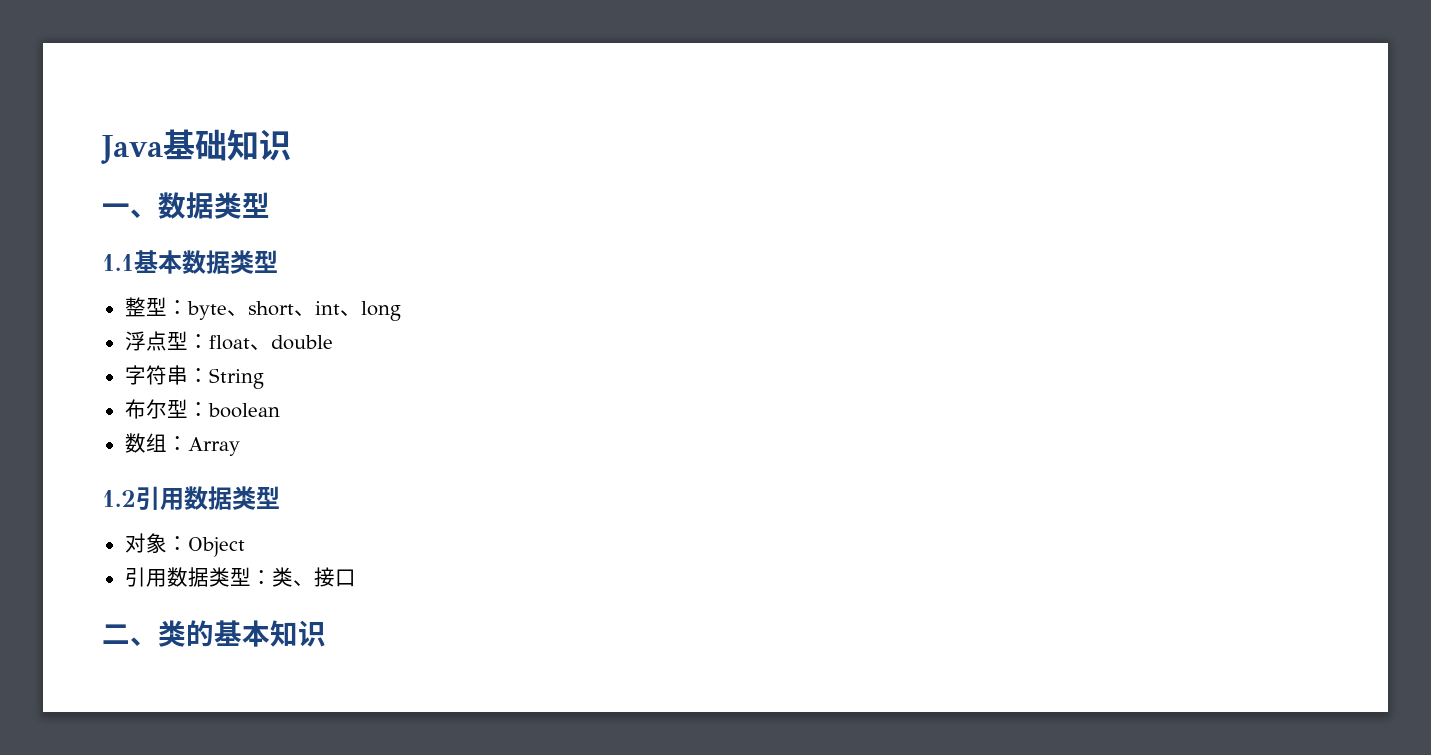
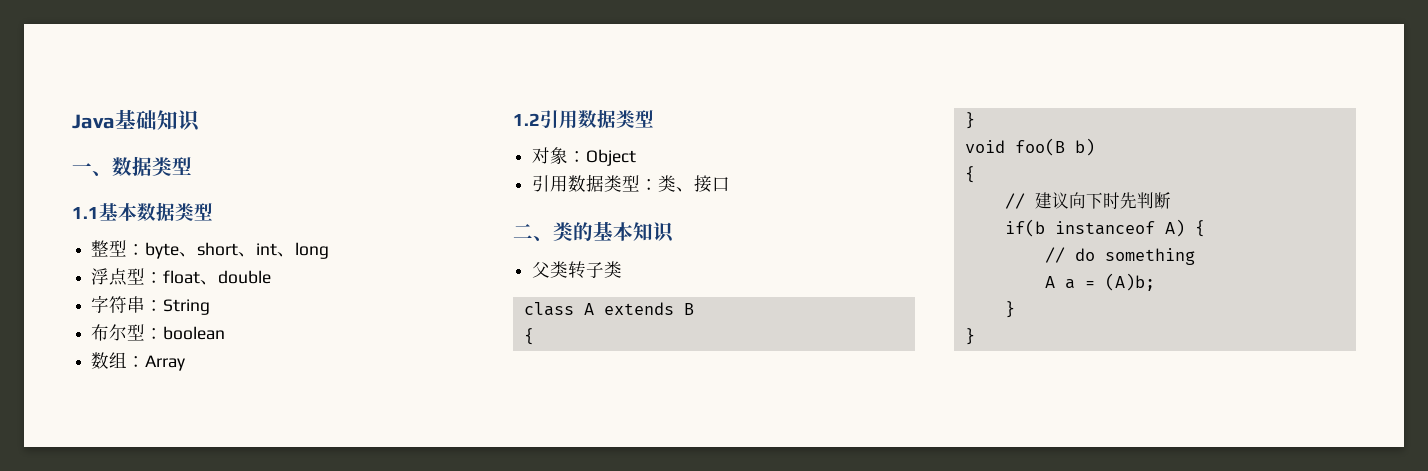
+ 父类转子类
+ class A extends B
+ {
+ }
+ void foo(B b)
+ {
+ // 建议向下时先判断
+ if(b instanceof A) {
+ // do something
+ A a = (A)b;
+ }
+ }

